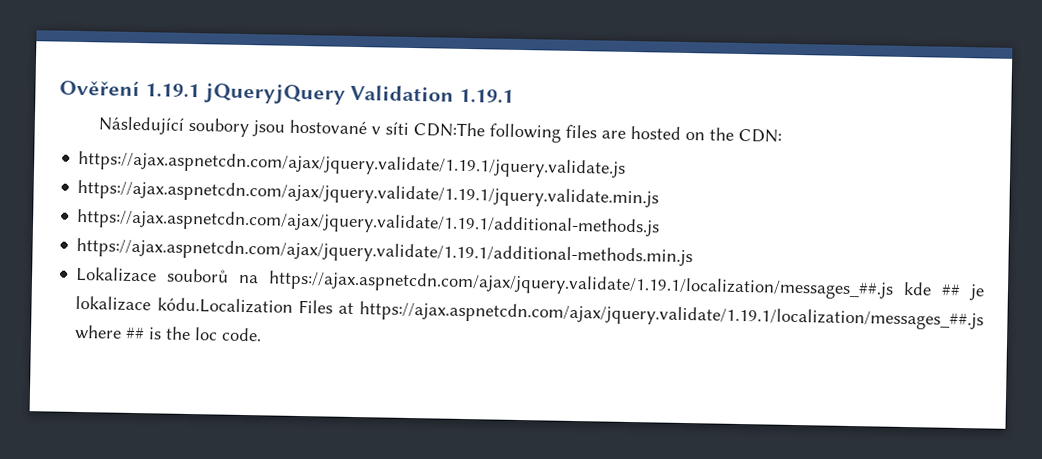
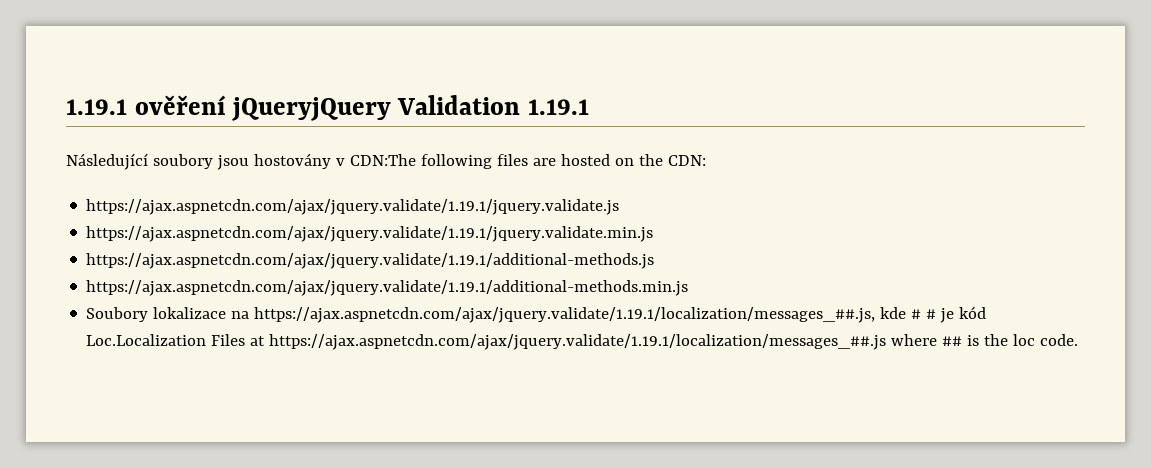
- Ověření 1.19.1 jQueryjQuery Validation 1.19.1
+ 1.19.1 ověření jQueryjQuery Validation 1.19.1
- Následující soubory jsou hostované v síti CDN:The following files are hosted on the CDN:
+ Následující soubory jsou hostovány v CDN:The following files are hosted on the CDN:
- Lokalizace souborů na https://ajax.aspnetcdn.com/ajax/jquery.validate/1.19.1/localization/messages_##.js kde ## je lokalizace kódu.Localization Files at https://ajax.aspnetcdn.com/ajax/jquery.validate/1.19.1/localization/messages_##.js where ## is the loc code.
+ Soubory lokalizace na https://ajax.aspnetcdn.com/ajax/jquery.validate/1.19.1/localization/messages_##.js, kde # # je kód Loc.Localization Files at https://ajax.aspnetcdn.com/ajax/jquery.validate/1.19.1/localization/messages_##.js where ## is the loc code.

